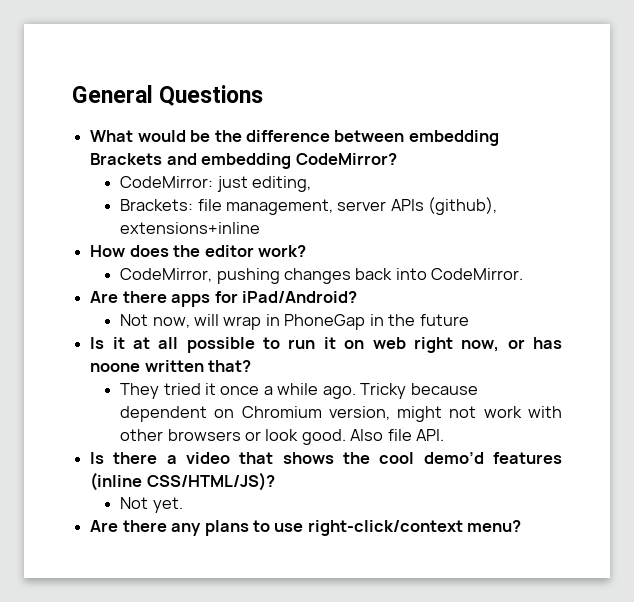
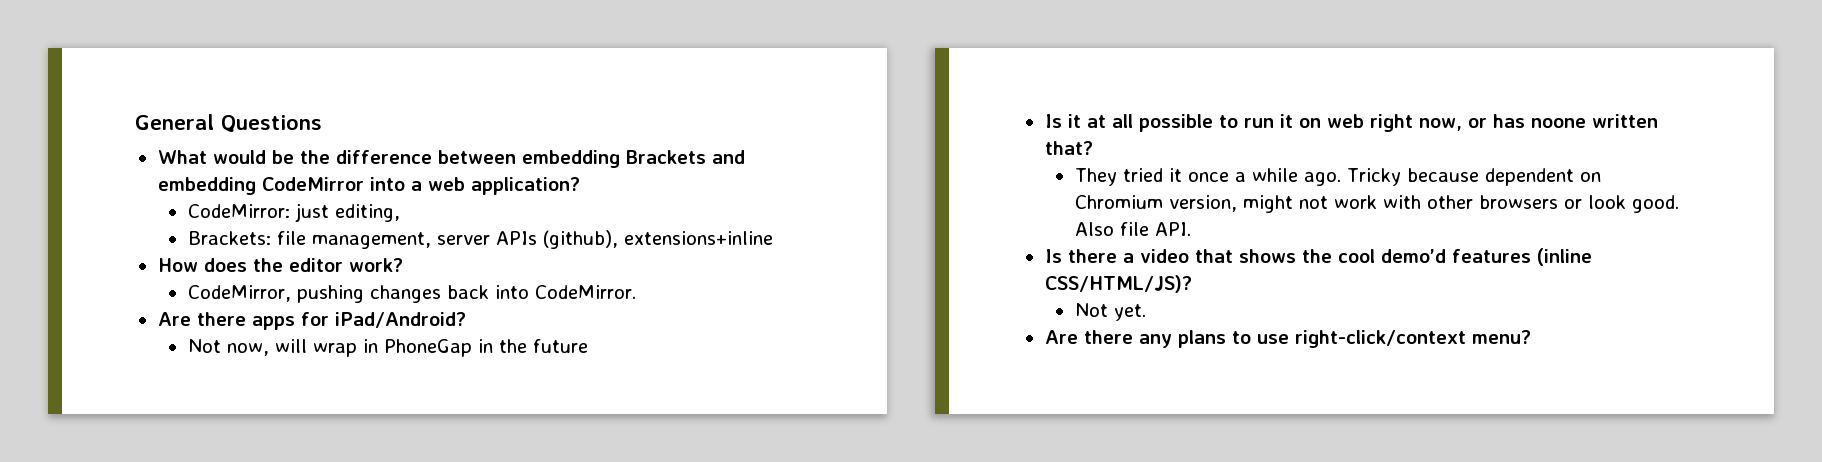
- What would be the difference between embedding Brackets and embedding CodeMirror?
+ What would be the difference between embedding Brackets and embedding CodeMirror into a web application?

